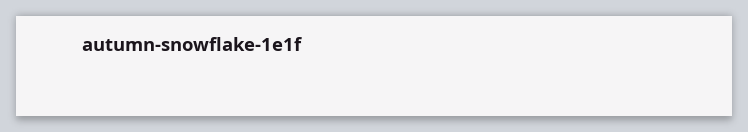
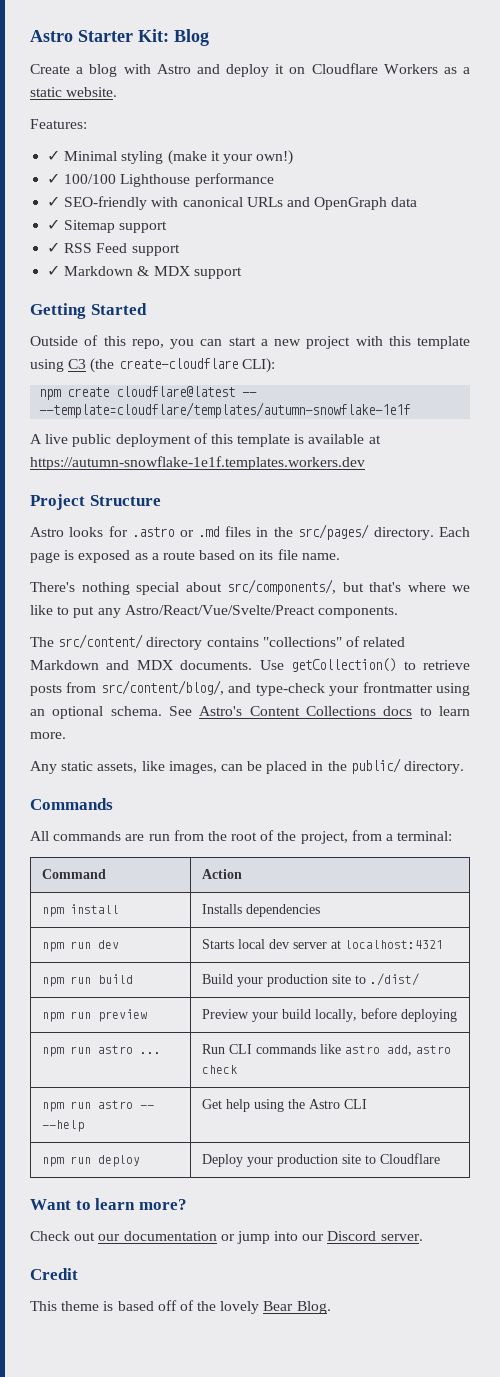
- autumn-snowflake-1e1f
+ Astro Starter Kit: Blog
+ Create a blog with Astro and deploy it on Cloudflare Workers as a static website.
+ Features:
+ ✓ Minimal styling (make it your own!)
+ ✓ 100/100 Lighthouse performance
+ ✓ SEO-friendly with canonical URLs and OpenGraph data
+ ✓ Sitemap support
+ ✓ RSS Feed support
+ ✓ Markdown & MDX support
+ Getting Started
+ Outside of this repo, you can start a new project with this template using C3 (the create-cloudflare CLI):
+ npm create cloudflare@latest -- --template=cloudflare/templates/autumn-snowflake-1e1f
+ A live public deployment of this template is available at https://autumn-snowflake-1e1f.templates.workers.dev
+ Project Structure
+ Astro looks for .astro or .md files in the src/pages/ directory. Each page is exposed as a route based on its file name.
+ There's nothing special about src/components/, but that's where we like to put any Astro/React/Vue/Svelte/Preact components.
+ The src/content/ directory contains "collections" of related Markdown and MDX documents. Use getCollection() to retrieve posts from src/content/blog/, and type-check your frontmatter using an optional schema. See Astro's Content Collections docs to learn more.
+ Any static assets, like images, can be placed in the public/ directory.
+ Commands
+ All commands are run from the root of the project, from a terminal:
+ Command | Action
+ npm install | Installs dependencies
+ npm run dev | Starts local dev server at localhost:4321
+ npm run build | Build your production site to ./dist/
+ npm run preview | Preview your build locally, before deploying
+ npm run astro ... | Run CLI commands like astro add, astro check
+ npm run astro -- --help | Get help using the Astro CLI
+ npm run deploy | Deploy your production site to Cloudflare
+ Want to learn more?
+ Check out our documentation or jump into our Discord server.
+ Credit
+ This theme is based off of the lovely Bear Blog.

